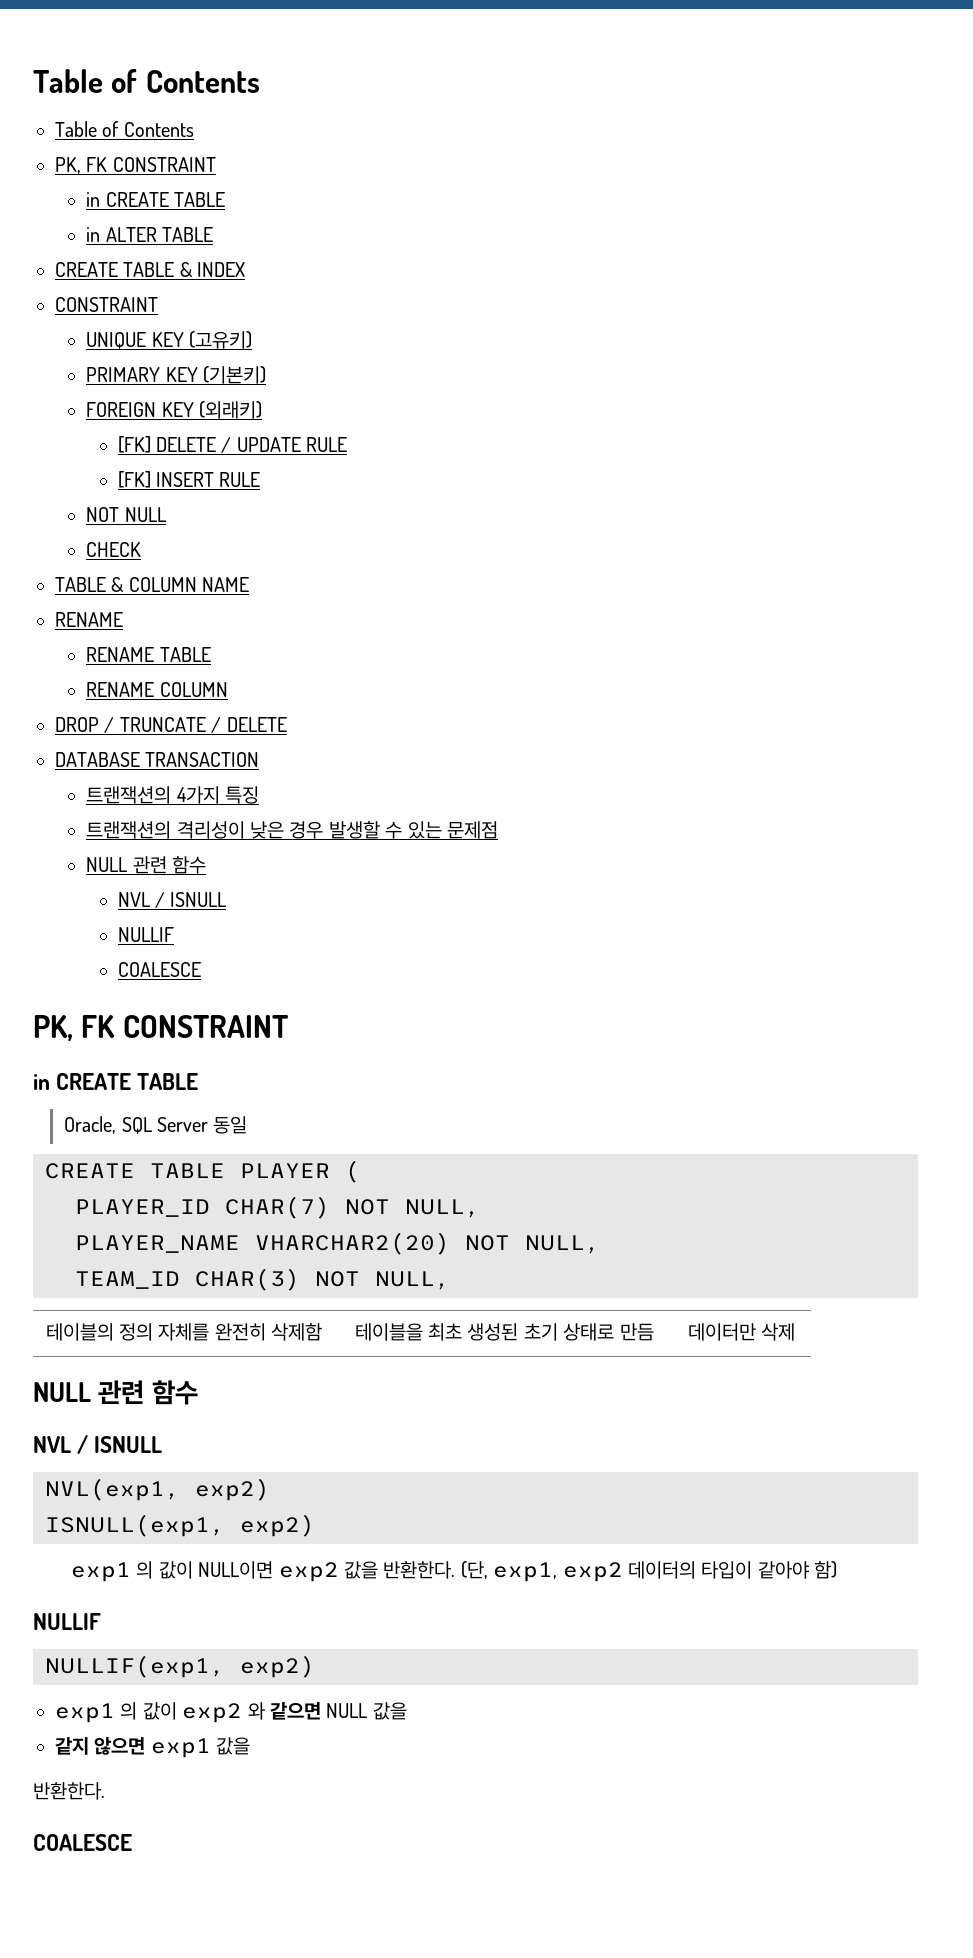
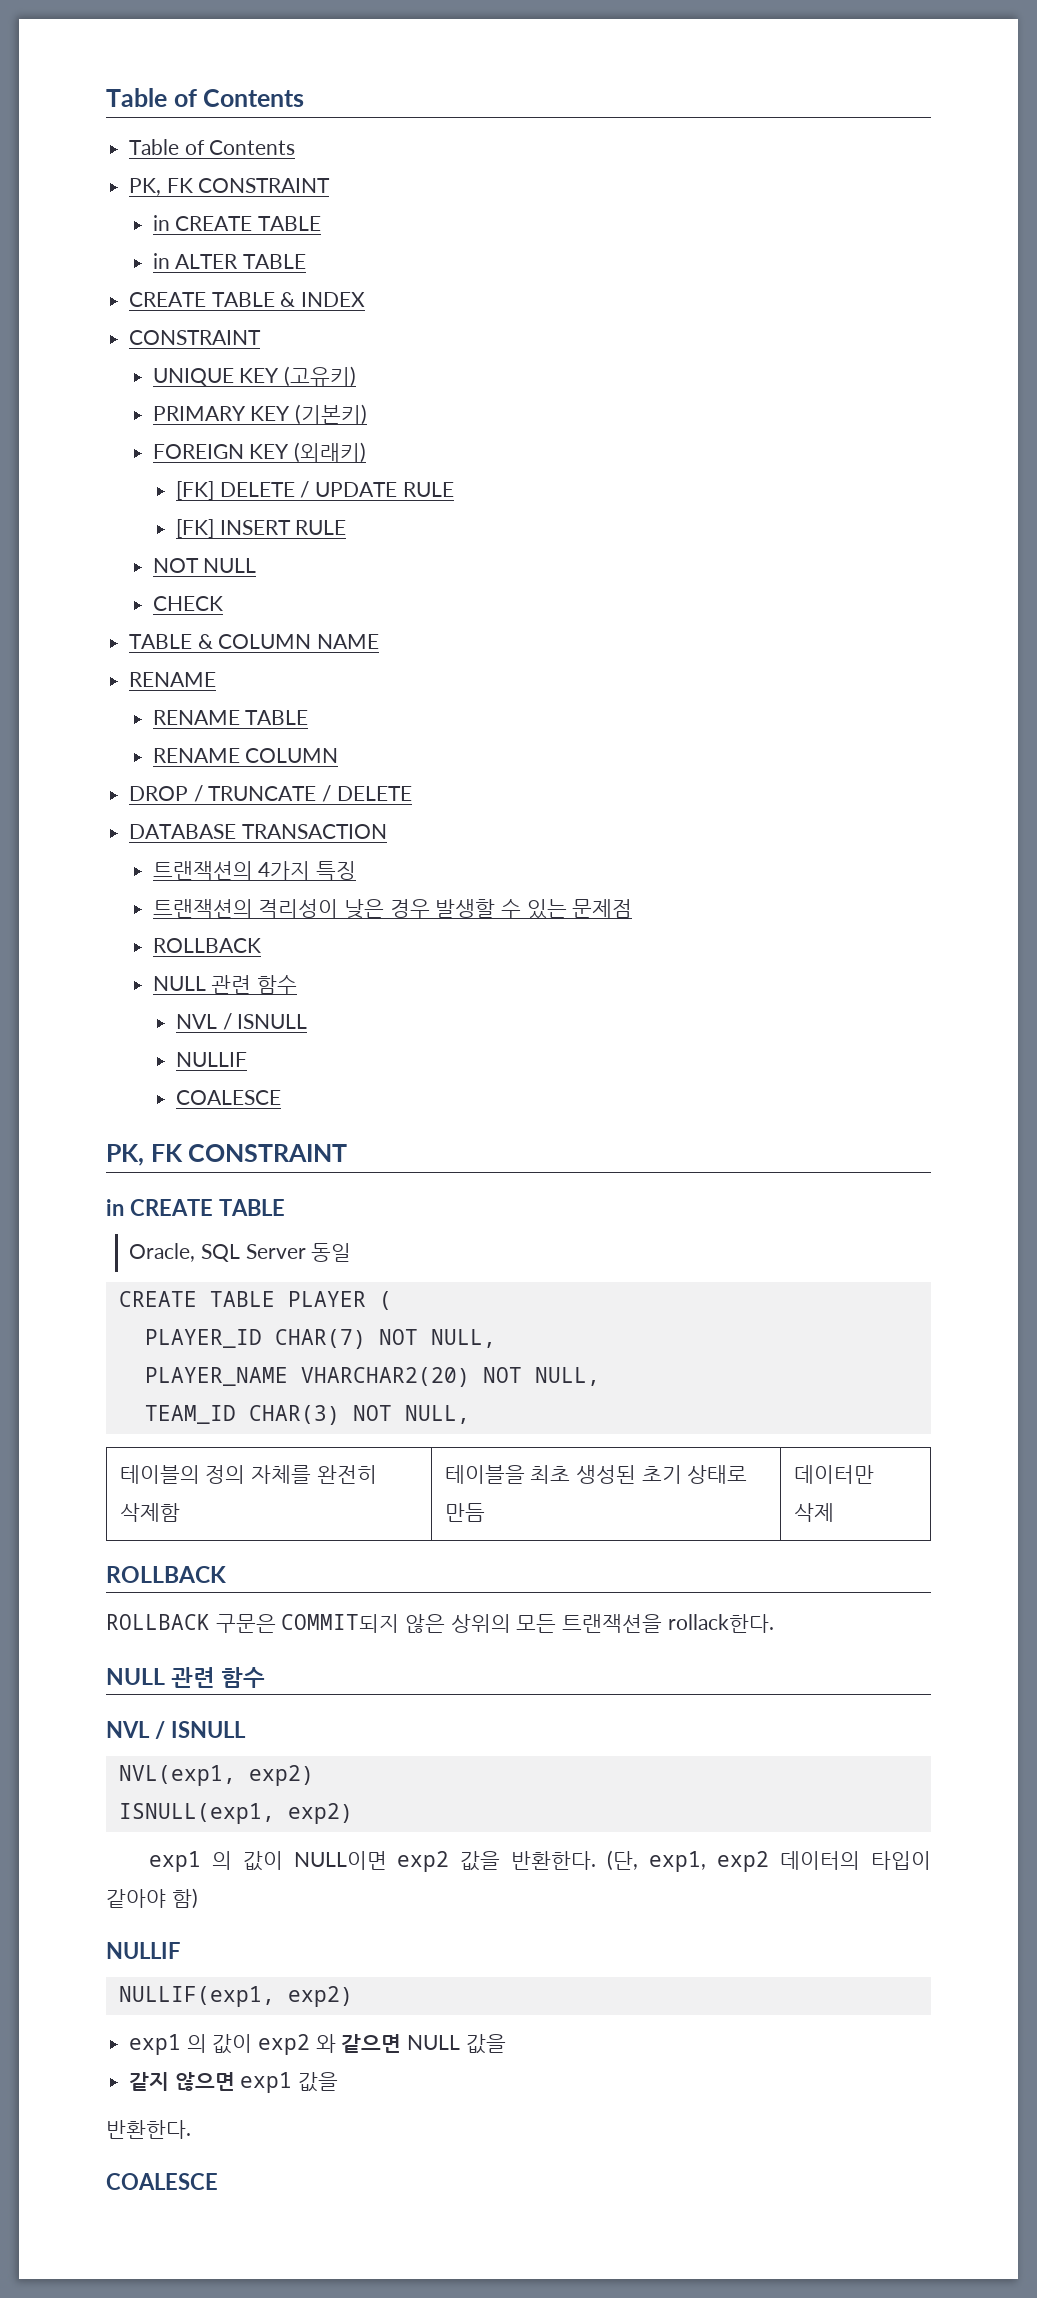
  트랜잭션의 격리성이 낮은 경우 발생할 수 있는 문제점
+ ROLLBACK
  테이블의 정의 자체를 완전히 삭제함 | 테이블을 최초 생성된 초기 상태로 만듬 | 데이터만 삭제
+ ROLLBACK
+ ROLLBACK 구문은 COMMIT되지 않은 상위의 모든 트랜잭션을 rollack한다.

